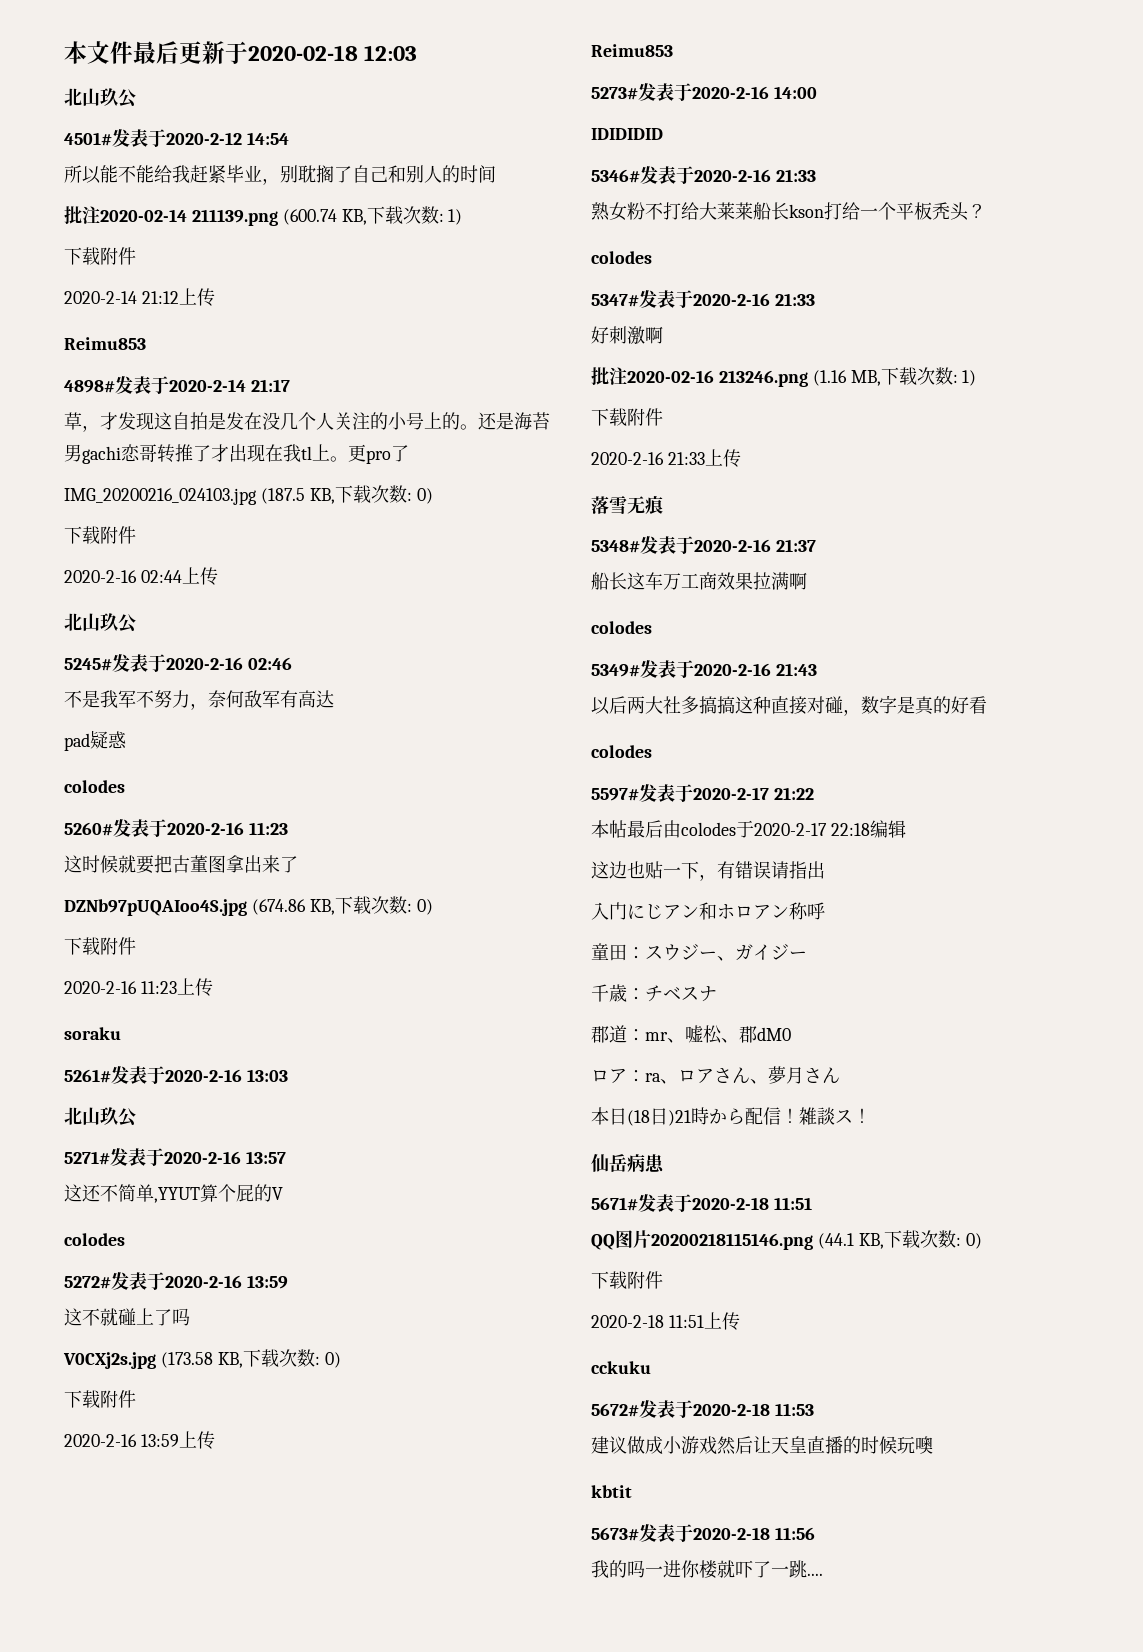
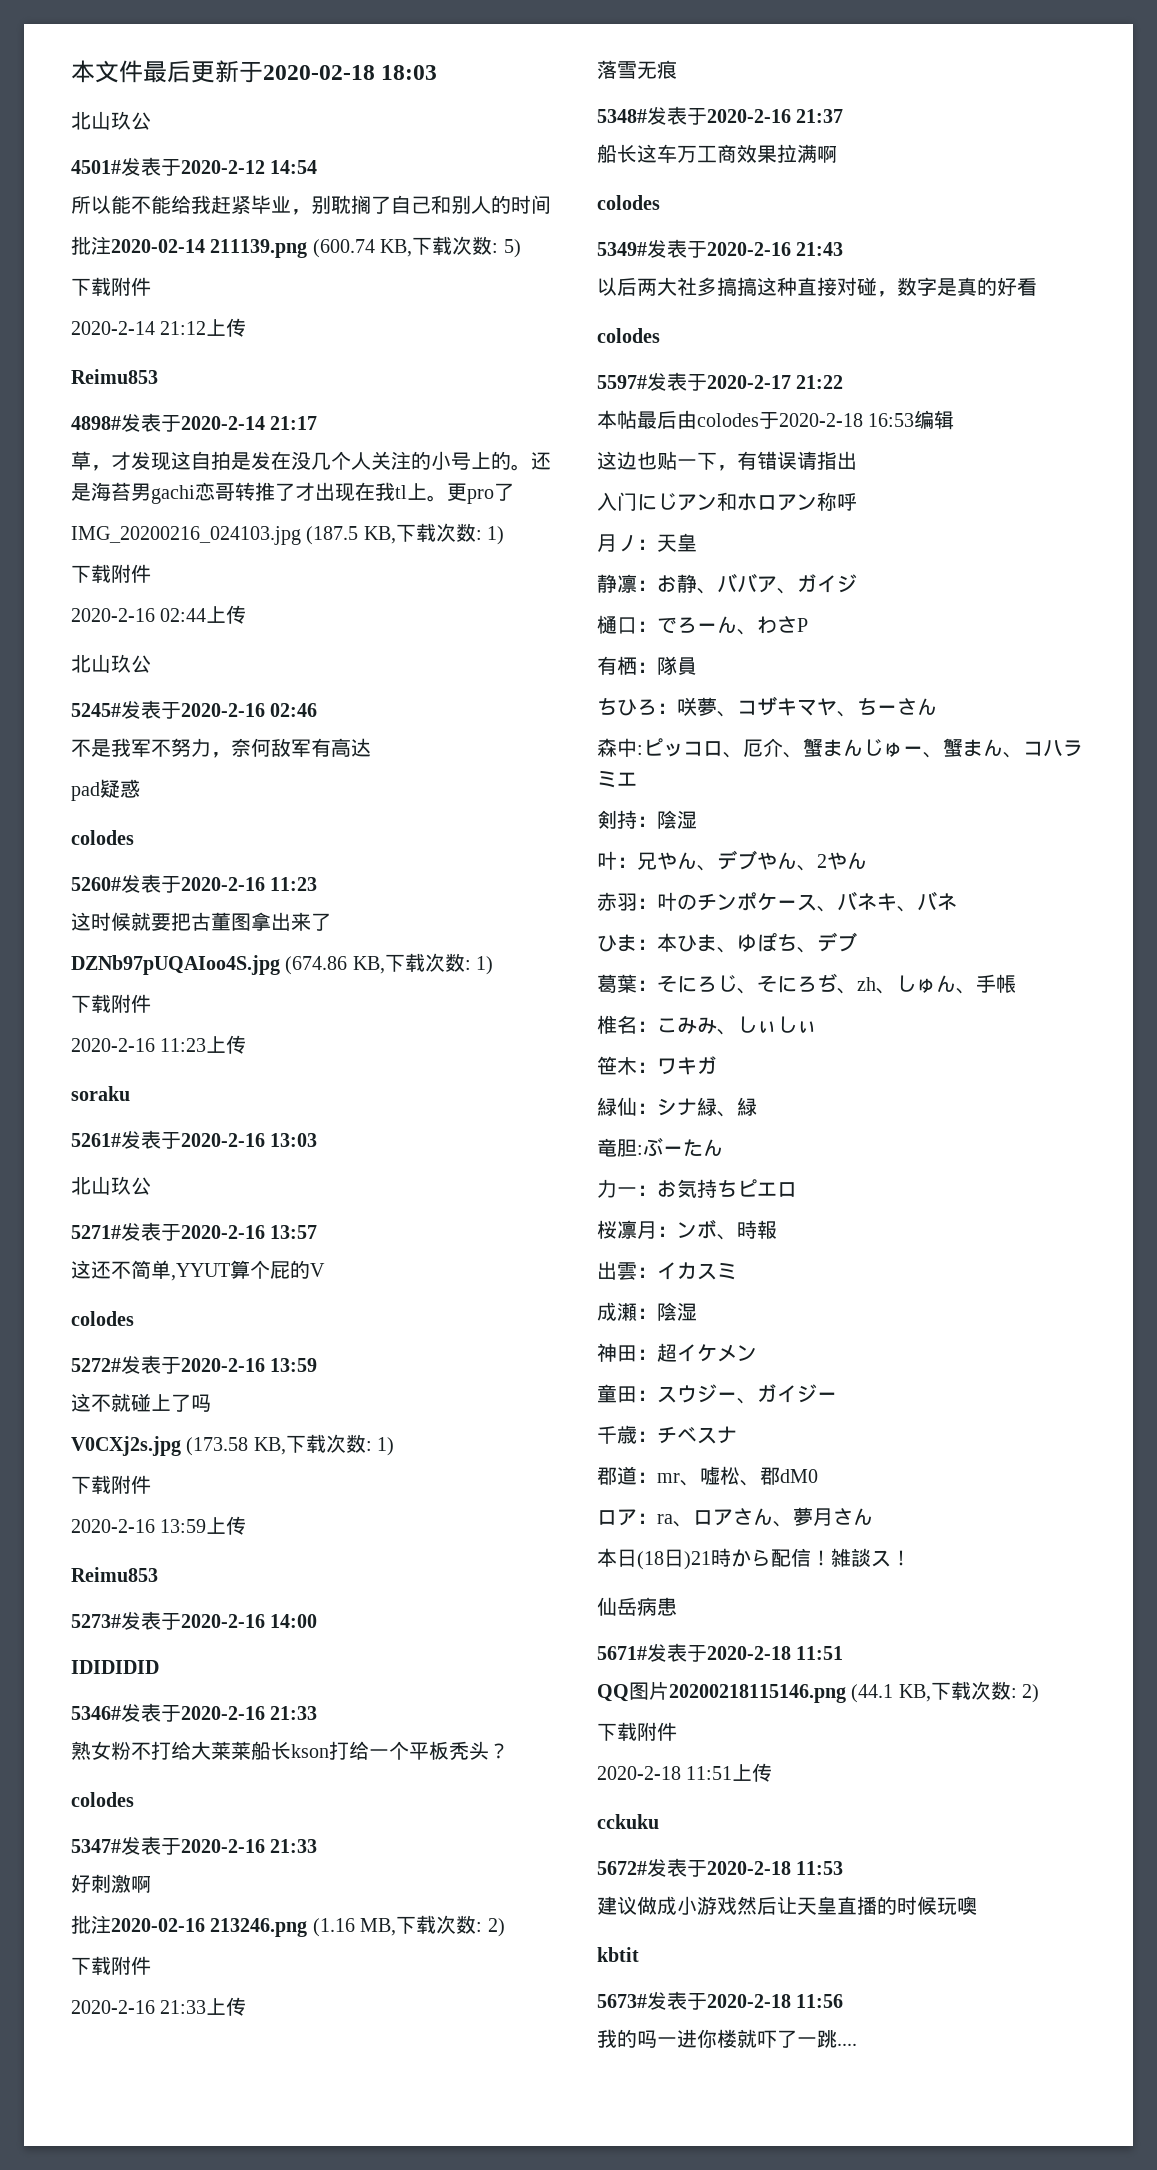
- 本文件最后更新于2020-02-18 12:03
+ 本文件最后更新于2020-02-18 18:03
- 批注2020-02-14 211139.png (600.74 KB,下载次数: 1)
+ 批注2020-02-14 211139.png (600.74 KB,下载次数: 5)
- IMG_20200216_024103.jpg (187.5 KB,下载次数: 0)
+ IMG_20200216_024103.jpg (187.5 KB,下载次数: 1)
- DZNb97pUQAIoo4S.jpg (674.86 KB,下载次数: 0)
+ DZNb97pUQAIoo4S.jpg (674.86 KB,下载次数: 1)
- V0CXj2s.jpg (173.58 KB,下载次数: 0)
+ V0CXj2s.jpg (173.58 KB,下载次数: 1)
- 批注2020-02-16 213246.png (1.16 MB,下载次数: 1)
+ 批注2020-02-16 213246.png (1.16 MB,下载次数: 2)
- 本帖最后由colodes于2020-2-17 22:18编辑
+ 本帖最后由colodes于2020-2-18 16:53编辑
+ 月ノ：天皇
+ 静凛：お静、ババア、ガイジ
+ 樋口：でろーん、わさP
+ 有栖：隊員
+ ちひろ：咲夢、コザキマヤ、ちーさん
+ 森中:ピッコロ、厄介、蟹まんじゅー、蟹まん、コハラミエ
+ 剣持：陰湿
+ 叶：兄やん、デブやん、2やん
+ 赤羽：叶のチンポケース、バネキ、バネ
+ ひま：本ひま、ゆぽち、デブ
+ 葛葉：そにろじ、そにろぢ、zh、しゅん、手帳
+ 椎名：こみみ、しぃしぃ
+ 笹木：ワキガ
+ 緑仙：シナ緑、緑
+ 竜胆:ぶーたん
+ 力一：お気持ちピエロ
+ 桜凛月：ンボ、時報
+ 出雲：イカスミ
+ 成瀬：陰湿
+ 神田：超イケメン
- QQ图片20200218115146.png (44.1 KB,下载次数: 0)
+ QQ图片20200218115146.png (44.1 KB,下载次数: 2)

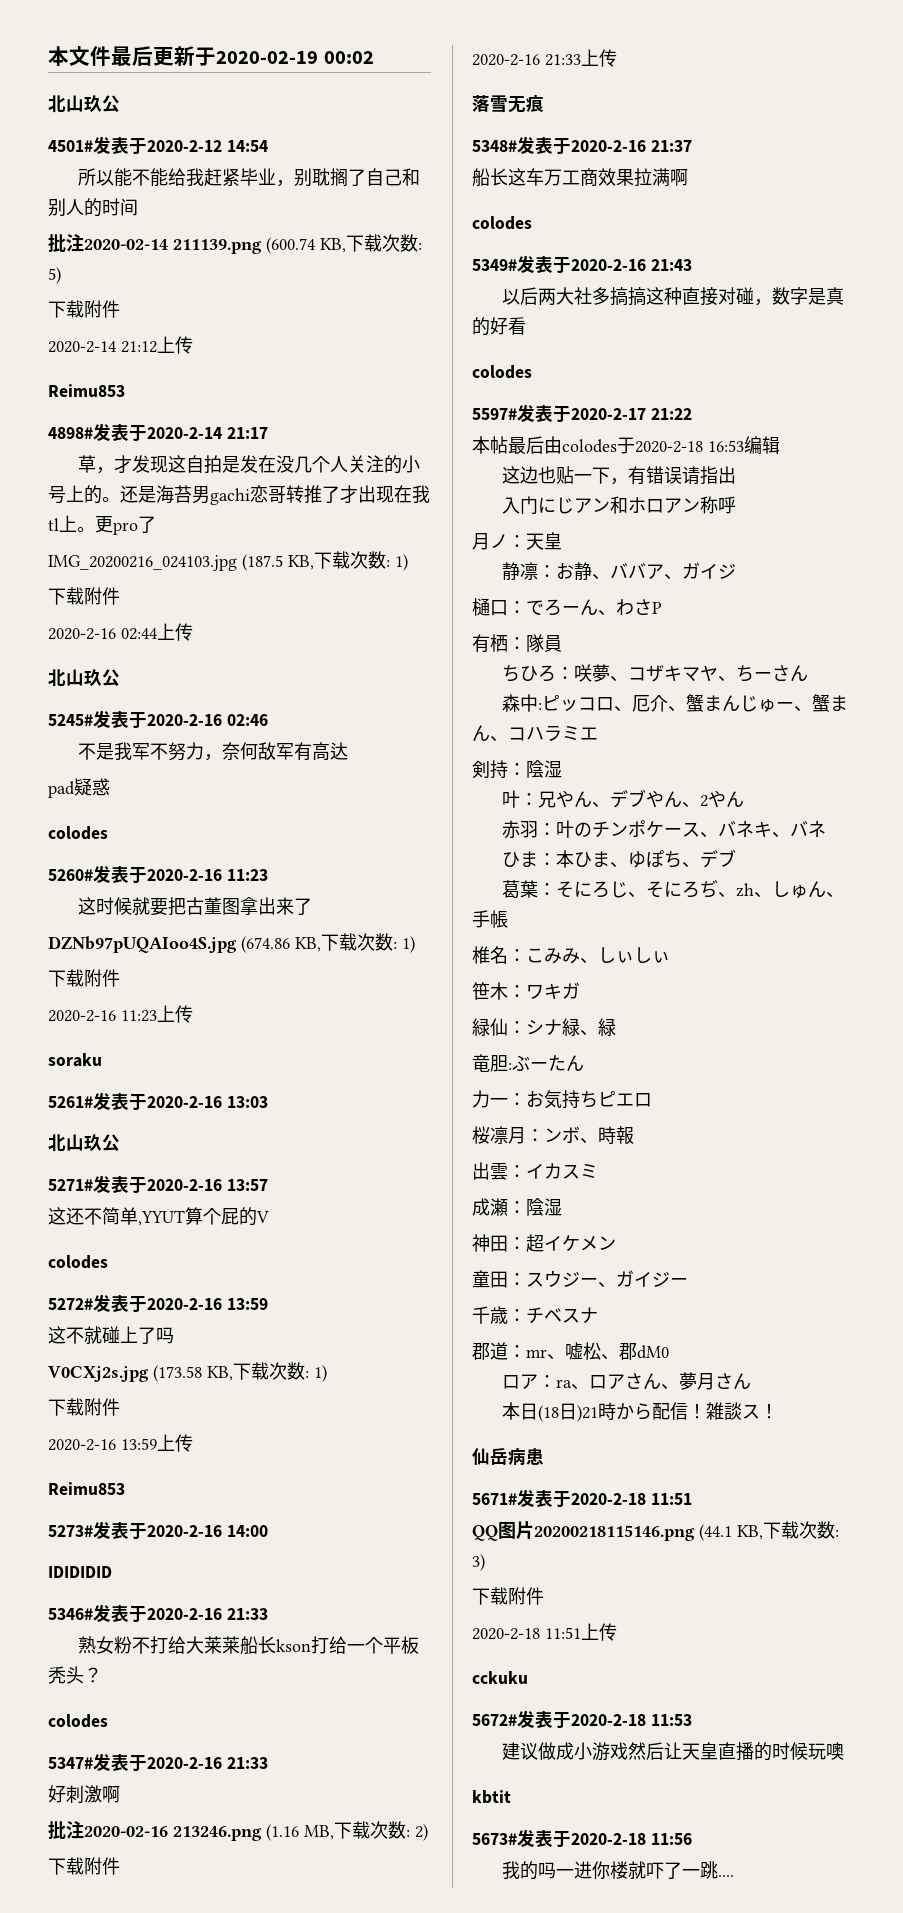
- 本文件最后更新于2020-02-18 18:03
+ 本文件最后更新于2020-02-19 00:02
- QQ图片20200218115146.png (44.1 KB,下载次数: 2)
+ QQ图片20200218115146.png (44.1 KB,下载次数: 3)

